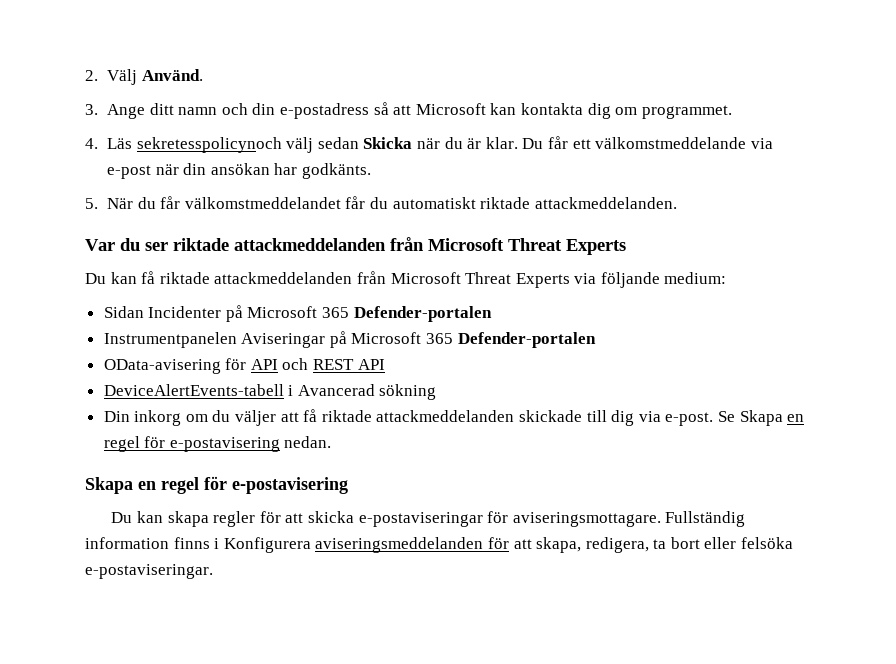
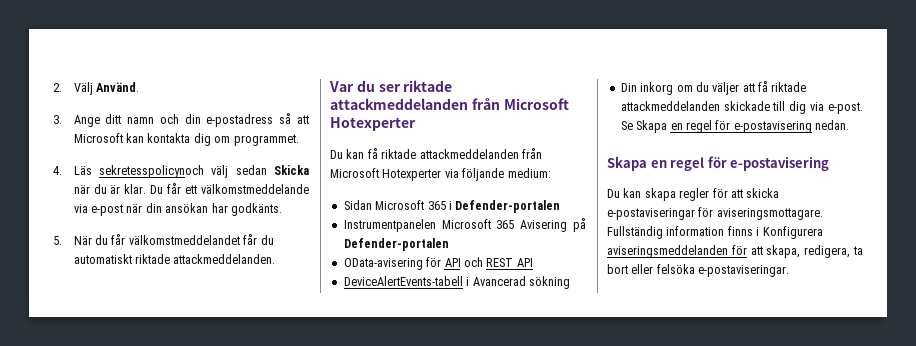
- Var du ser riktade attackmeddelanden från Microsoft Threat Experts
+ Var du ser riktade attackmeddelanden från Microsoft Hotexperter
- Du kan få riktade attackmeddelanden från Microsoft Threat Experts via följande medium:
+ Du kan få riktade attackmeddelanden från Microsoft Hotexperter via följande medium:
- Sidan Incidenter på Microsoft 365 Defender-portalen
+ Sidan Microsoft 365 i Defender-portalen
- Instrumentpanelen Aviseringar på Microsoft 365 Defender-portalen
+ Instrumentpanelen Microsoft 365 Avisering på Defender-portalen

